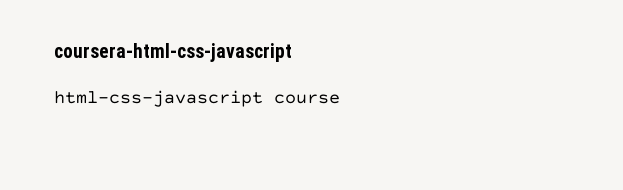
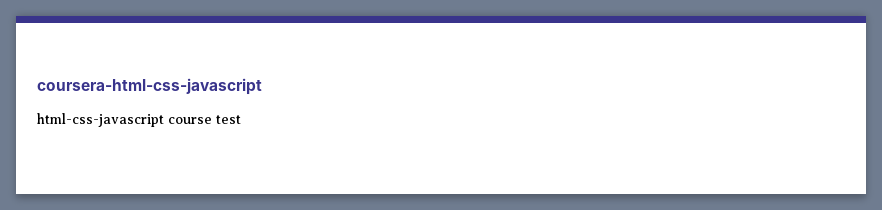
- html-css-javascript course
+ html-css-javascript course test

